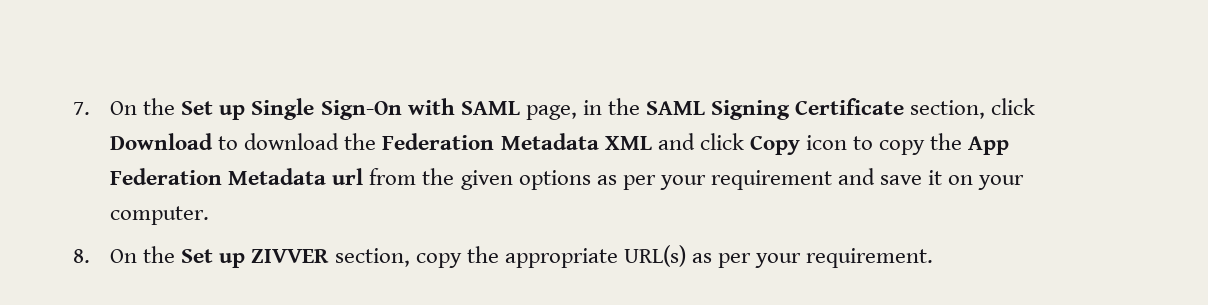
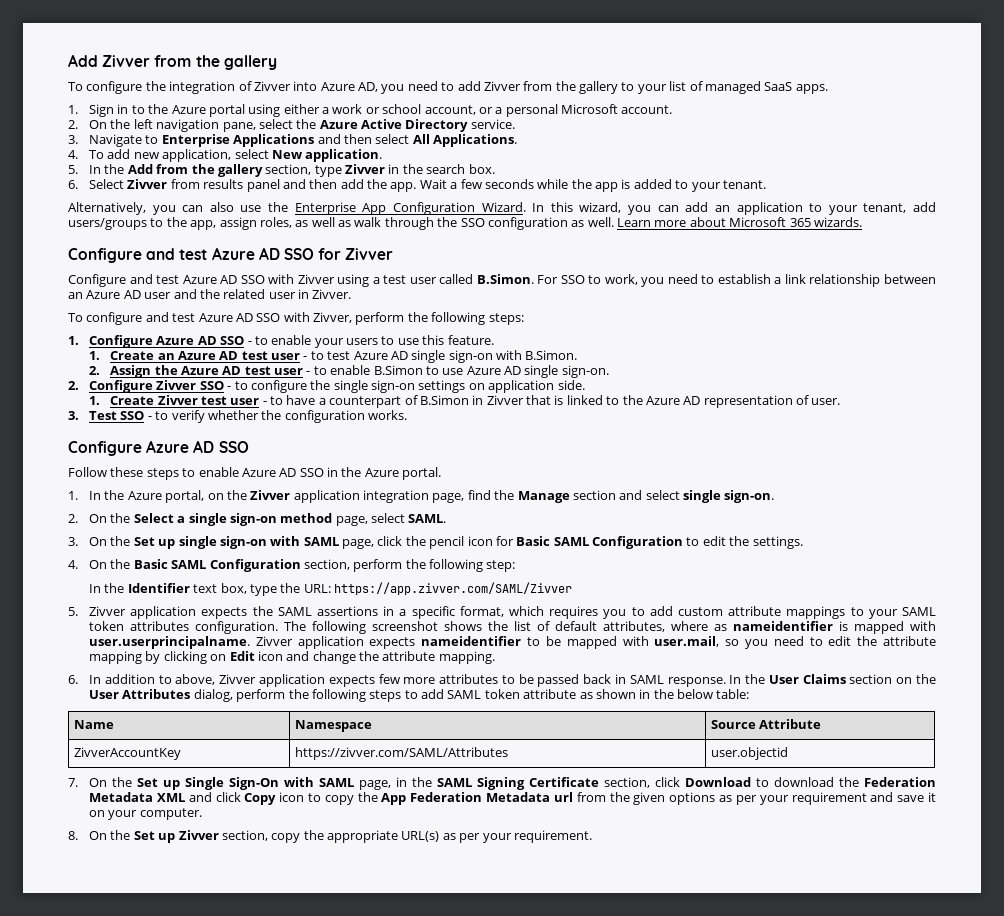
+ Add Zivver from the gallery
+ To configure the integration of Zivver into Azure AD, you need to add Zivver from the gallery to your list of managed SaaS apps.
+ 1. Sign in to the Azure portal using either a work or school account, or a personal Microsoft account.
+ 2. On the left navigation pane, select the Azure Active Directory service.
+ 3. Navigate to Enterprise Applications and then select All Applications.
+ 4. To add new application, select New application.
+ 5. In the Add from the gallery section, type Zivver in the search box.
+ 6. Select Zivver from results panel and then add the app. Wait a few seconds while the app is added to your tenant.
+ Alternatively, you can also use the Enterprise App Configuration Wizard. In this wizard, you can add an application to your tenant, add users/groups to the app, assign roles, as well as walk through the SSO configuration as well. Learn more about Microsoft 365 wizards.
+ Configure and test Azure AD SSO for Zivver
+ Configure and test Azure AD SSO with Zivver using a test user called B.Simon. For SSO to work, you need to establish a link relationship between an Azure AD user and the related user in Zivver.
+ To configure and test Azure AD SSO with Zivver, perform the following steps:
+ 1. Configure Azure AD SSO - to enable your users to use this feature.
+ 1. Create an Azure AD test user - to test Azure AD single sign-on with B.Simon.
+ 2. Assign the Azure AD test user - to enable B.Simon to use Azure AD single sign-on.
+ 2. Configure Zivver SSO - to configure the single sign-on settings on application side.
+ 1. Create Zivver test user - to have a counterpart of B.Simon in Zivver that is linked to the Azure AD representation of user.
+ 3. Test SSO - to verify whether the configuration works.
+ Configure Azure AD SSO
+ Follow these steps to enable Azure AD SSO in the Azure portal.
+ 1. In the Azure portal, on the Zivver application integration page, find the Manage section and select single sign-on.
+ 2. On the Select a single sign-on method page, select SAML.
+ 3. On the Set up single sign-on with SAML page, click the pencil icon for Basic SAML Configuration to edit the settings.
+ 4. On the Basic SAML Configuration section, perform the following step:
+ In the Identifier text box, type the URL: https://app.zivver.com/SAML/Zivver
+ 5. Zivver application expects the SAML assertions in a specific format, which requires you to add custom attribute mappings to your SAML token attributes configuration. The following screenshot shows the list of default attributes, where as nameidentifier is mapped with user.userprincipalname. Zivver application expects nameidentifier to be mapped with user.mail, so you need to edit the attribute mapping by clicking on Edit icon and change the attribute mapping.
+ 6. In addition to above, Zivver application expects few more attributes to be passed back in SAML response. In the User Claims section on the User Attributes dialog, perform the following steps to add SAML token attribute as shown in the below table:
+ Name | Namespace | Source Attribute
+ ZivverAccountKey | https://zivver.com/SAML/Attributes | user.objectid
- 8. On the Set up ZIVVER section, copy the appropriate URL(s) as per your requirement.
+ 8. On the Set up Zivver section, copy the appropriate URL(s) as per your requirement.

